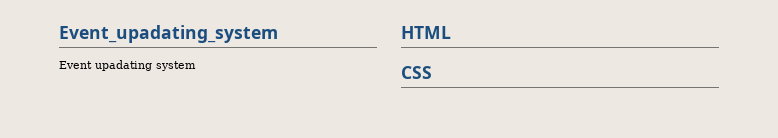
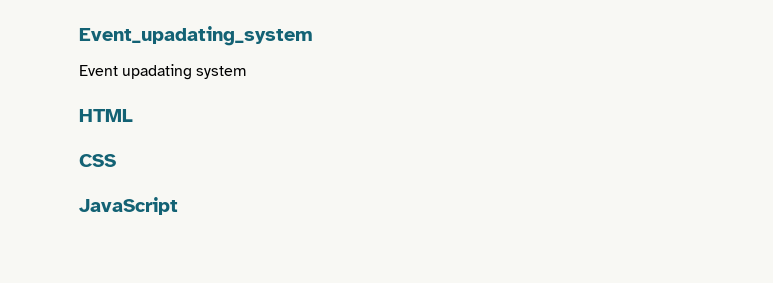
+ JavaScript

